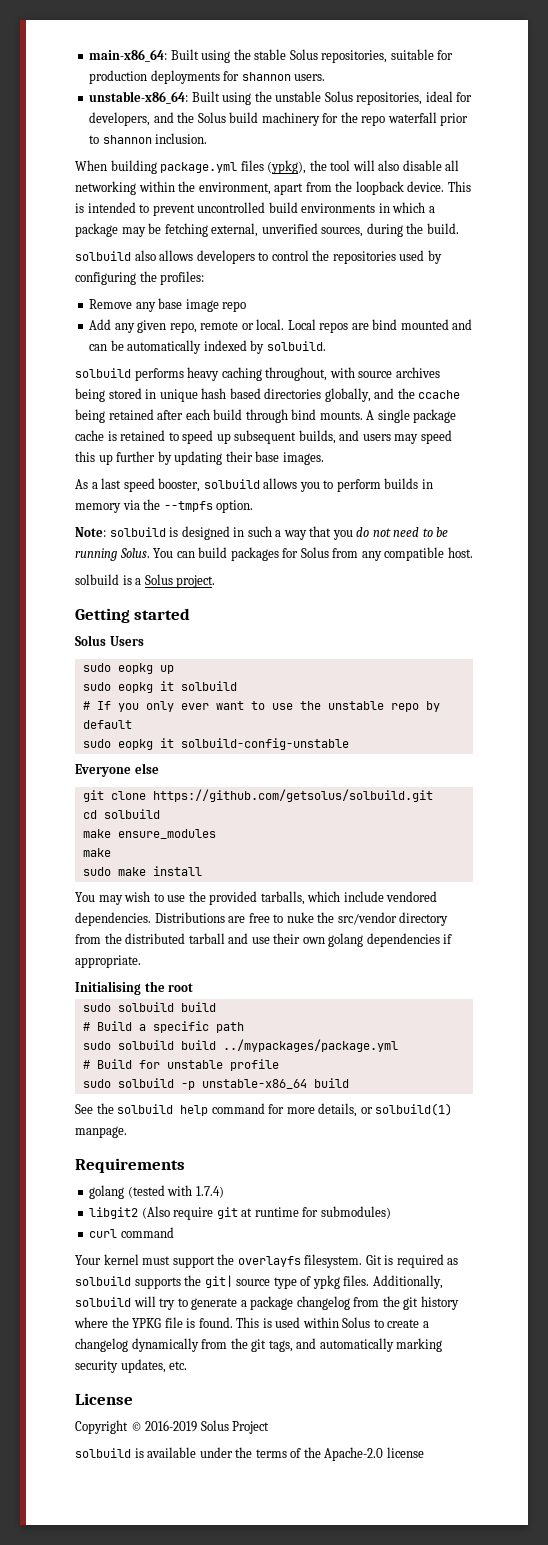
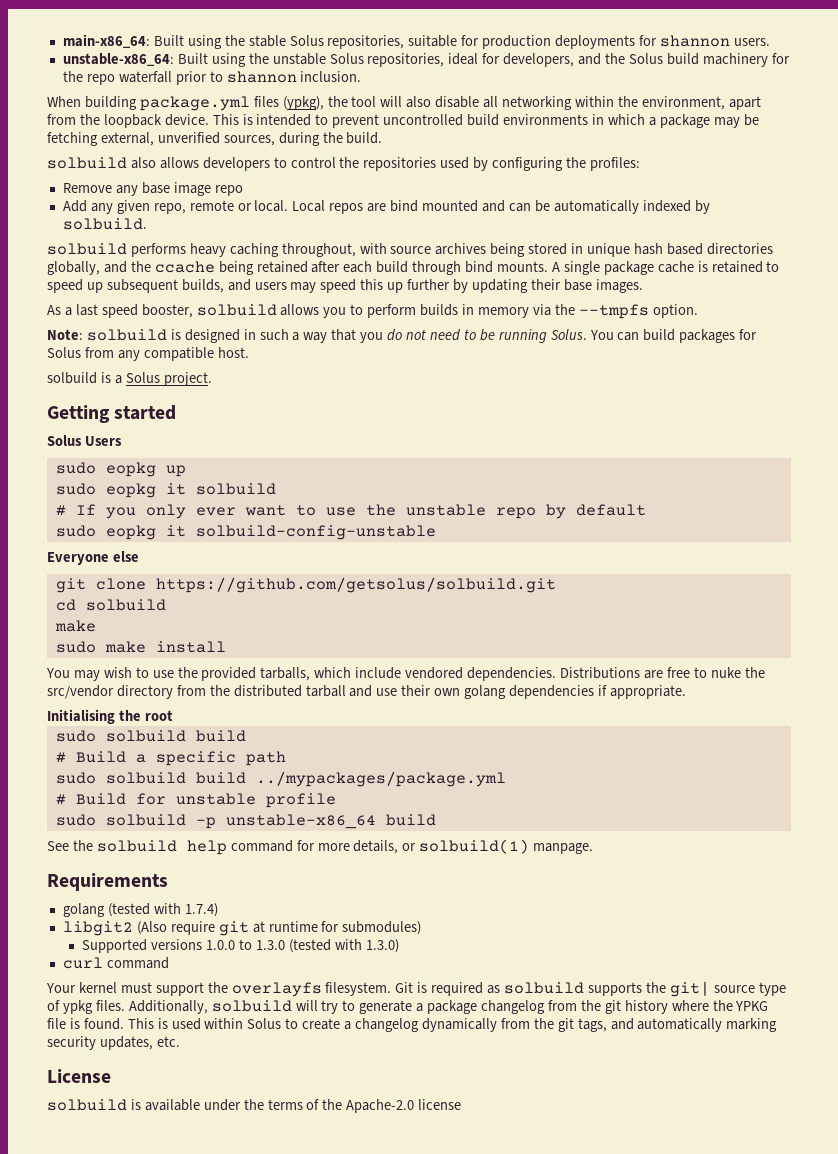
- make ensure_modules
+ Supported versions 1.0.0 to 1.3.0 (tested with 1.3.0)
- Copyright © 2016-2019 Solus Project

